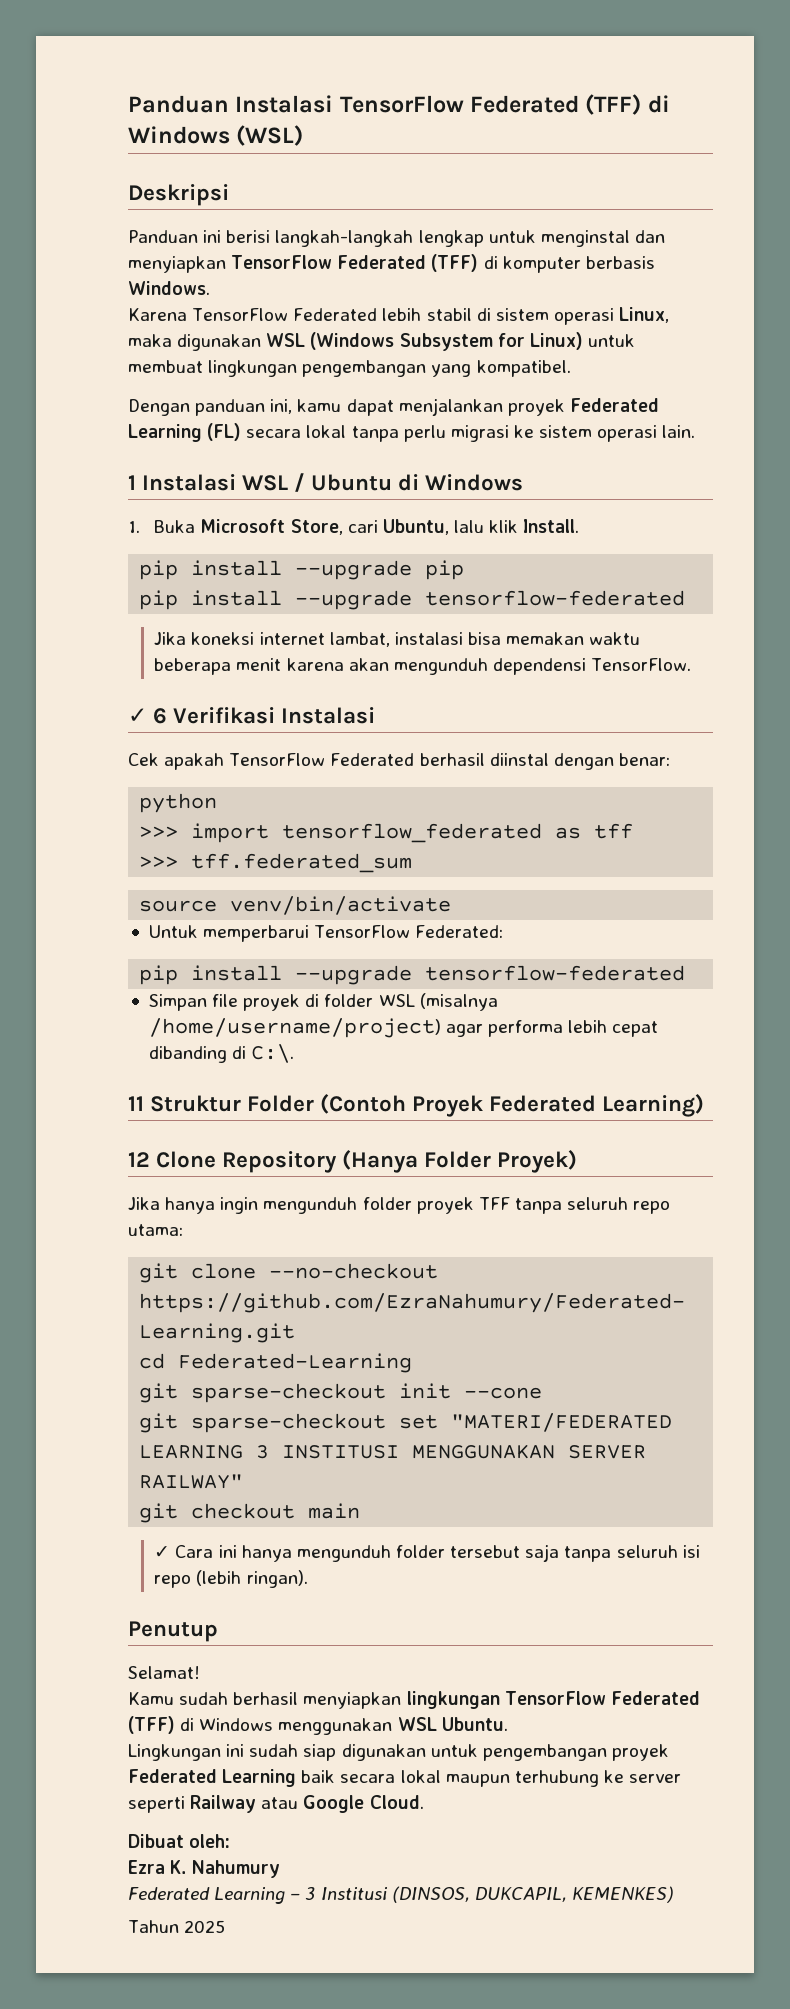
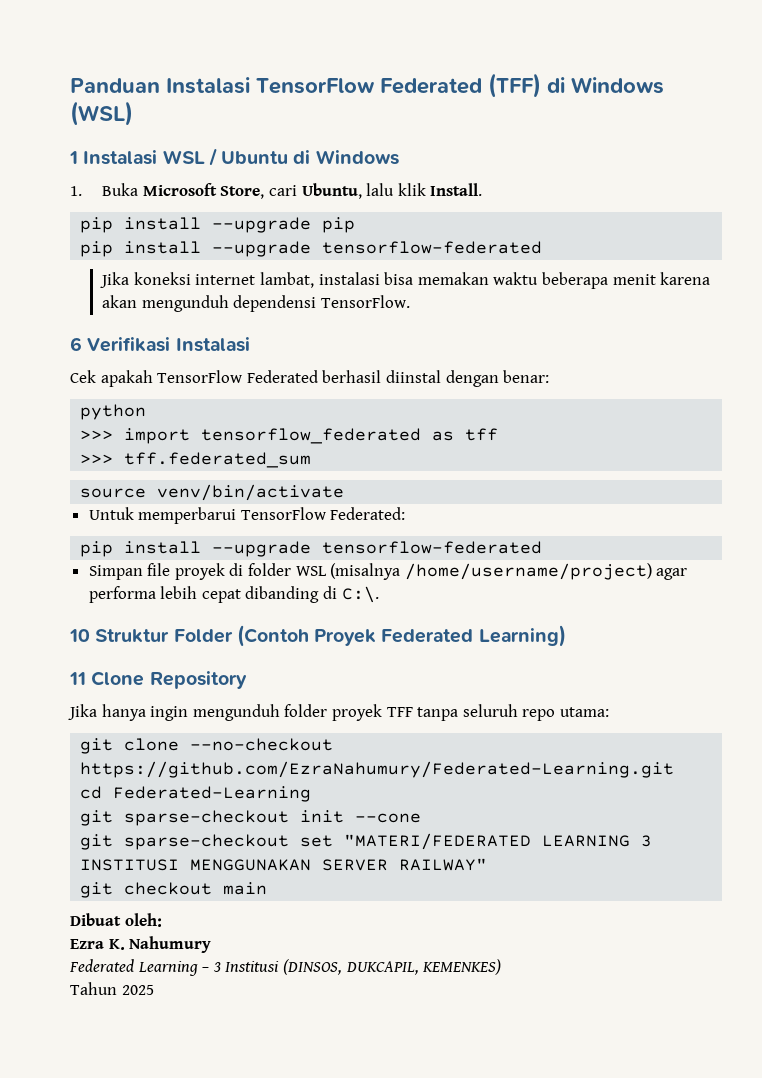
- Deskripsi
- Panduan ini berisi langkah-langkah lengkap untuk menginstal dan menyiapkan TensorFlow Federated (TFF) di komputer berbasis Windows.
- Karena TensorFlow Federated lebih stabil di sistem operasi Linux, maka digunakan WSL (Windows Subsystem for Linux) untuk membuat lingkungan pengembangan yang kompatibel.
- Dengan panduan ini, kamu dapat menjalankan proyek Federated Learning (FL) secara lokal tanpa perlu migrasi ke sistem operasi lain.
- ✓ 6 Verifikasi Instalasi
+ 6 Verifikasi Instalasi
- 11 Struktur Folder (Contoh Proyek Federated Learning)
+ 10 Struktur Folder (Contoh Proyek Federated Learning)
- 12 Clone Repository (Hanya Folder Proyek)
+ 11 Clone Repository
- ✓ Cara ini hanya mengunduh folder tersebut saja tanpa seluruh isi repo (lebih ringan).
- Penutup
- Selamat!
- Kamu sudah berhasil menyiapkan lingkungan TensorFlow Federated (TFF) di Windows menggunakan WSL Ubuntu.
- Lingkungan ini sudah siap digunakan untuk pengembangan proyek Federated Learning baik secara lokal maupun terhubung ke server seperti Railway atau Google Cloud.

